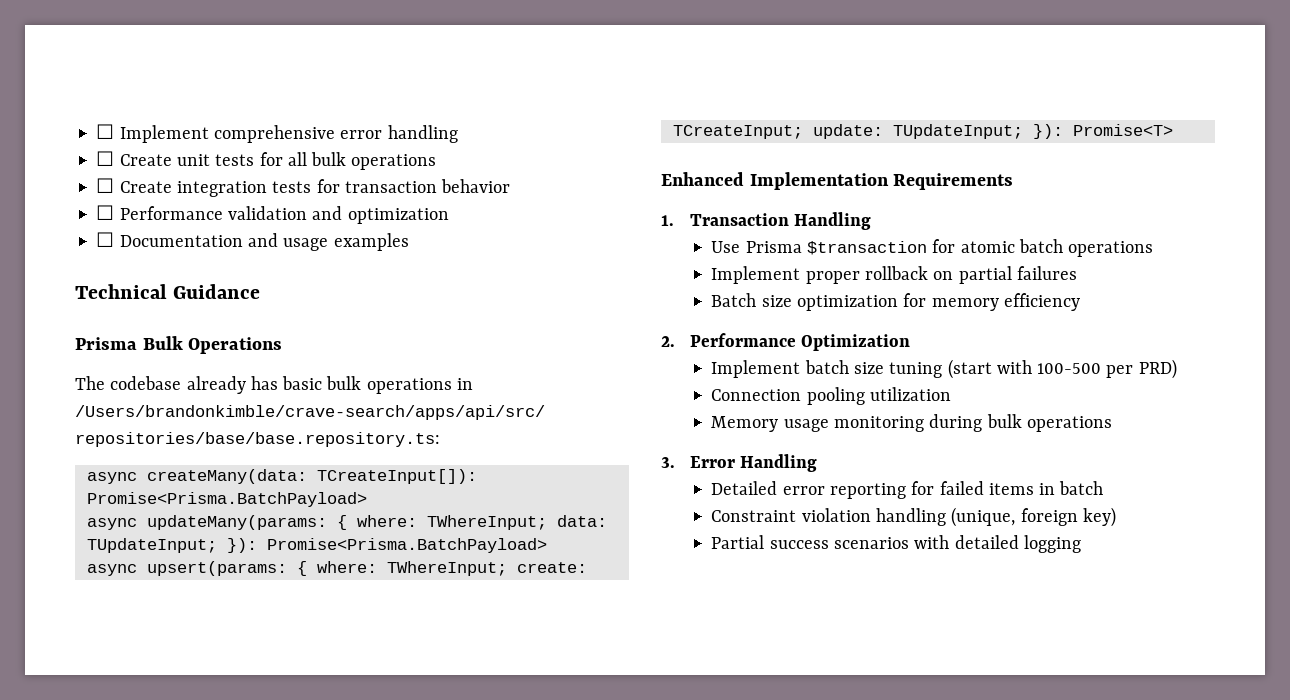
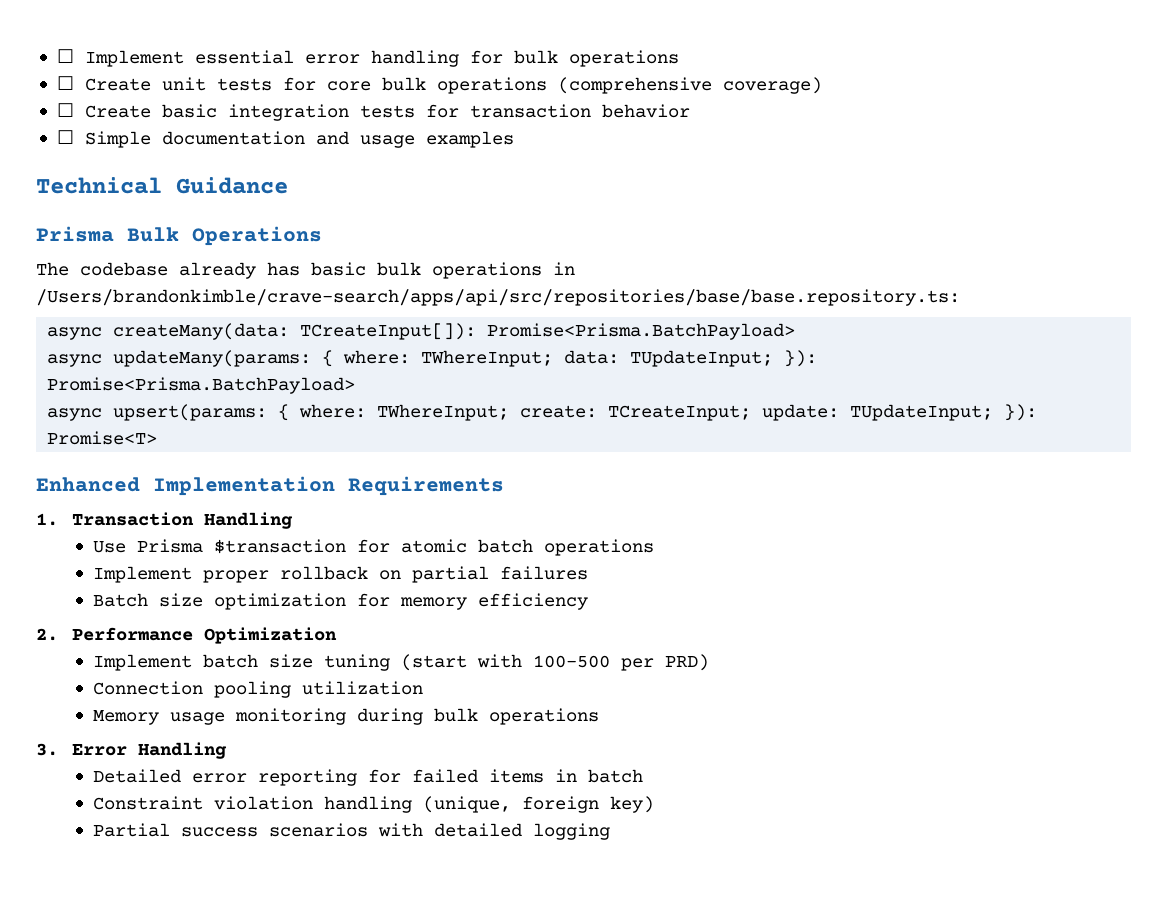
- ☐ Implement comprehensive error handling
+ ☐ Implement essential error handling for bulk operations
- ☐ Create unit tests for all bulk operations
- ☐ Create integration tests for transaction behavior
+ ☐ Create unit tests for core bulk operations (comprehensive coverage)
+ ☐ Create basic integration tests for transaction behavior
- ☐ Performance validation and optimization
- ☐ Documentation and usage examples
+ ☐ Simple documentation and usage examples

